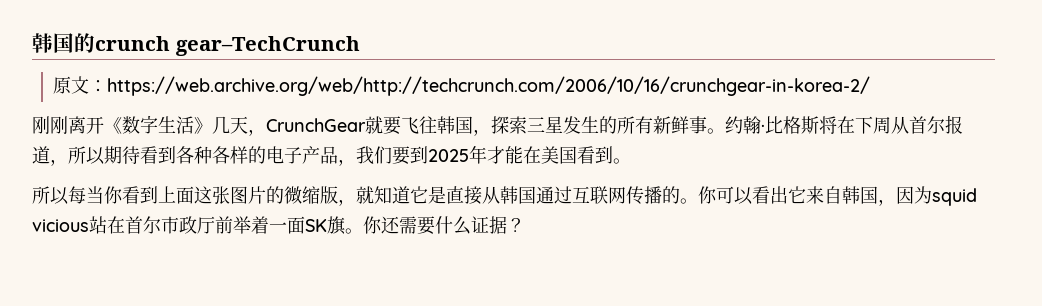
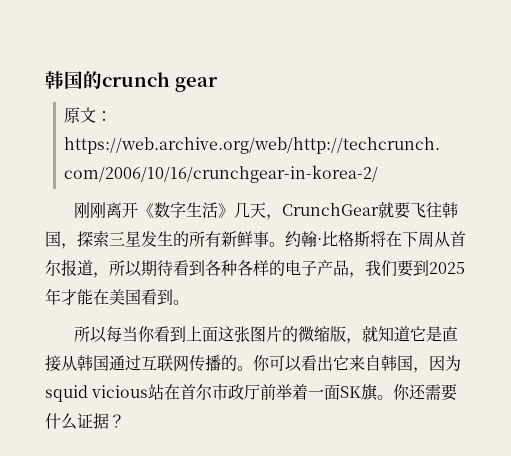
- 韩国的crunch gear–TechCrunch
+ 韩国的crunch gear

